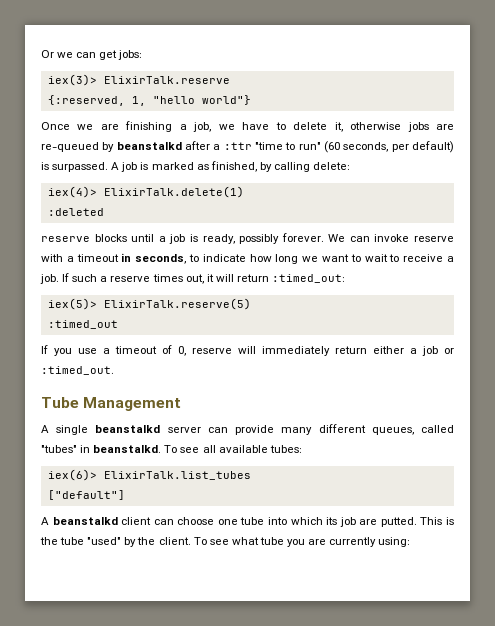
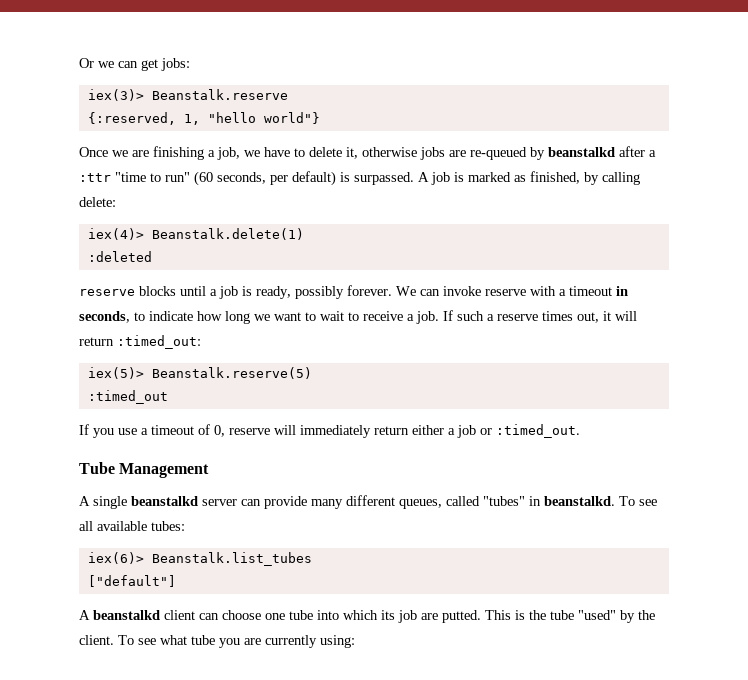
- iex(3)> ElixirTalk.reserve
+ iex(3)> Beanstalk.reserve
- iex(4)> ElixirTalk.delete(1)
+ iex(4)> Beanstalk.delete(1)
- iex(5)> ElixirTalk.reserve(5)
+ iex(5)> Beanstalk.reserve(5)
- iex(6)> ElixirTalk.list_tubes
+ iex(6)> Beanstalk.list_tubes

